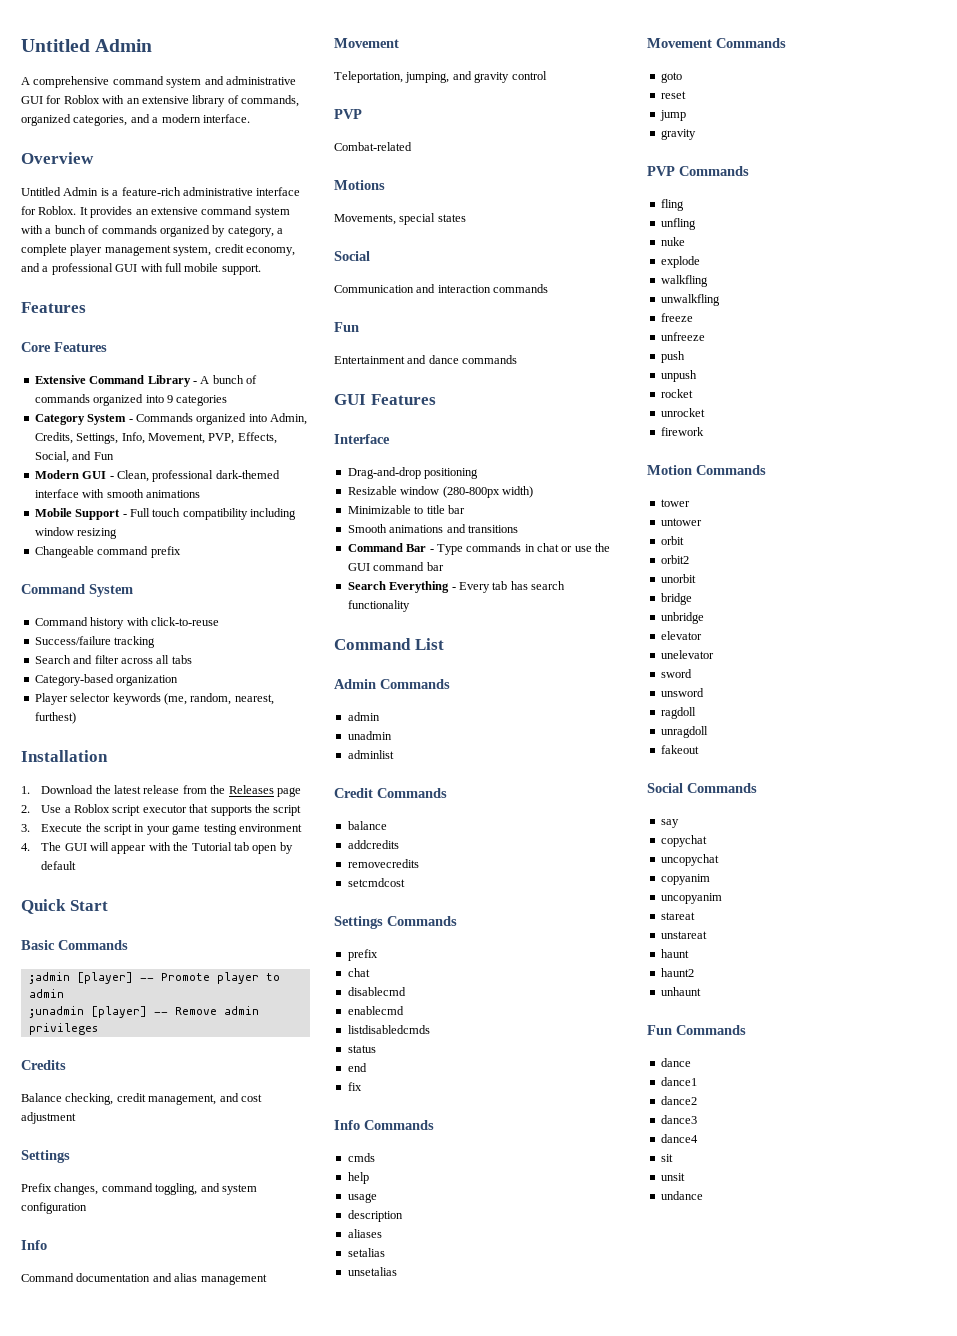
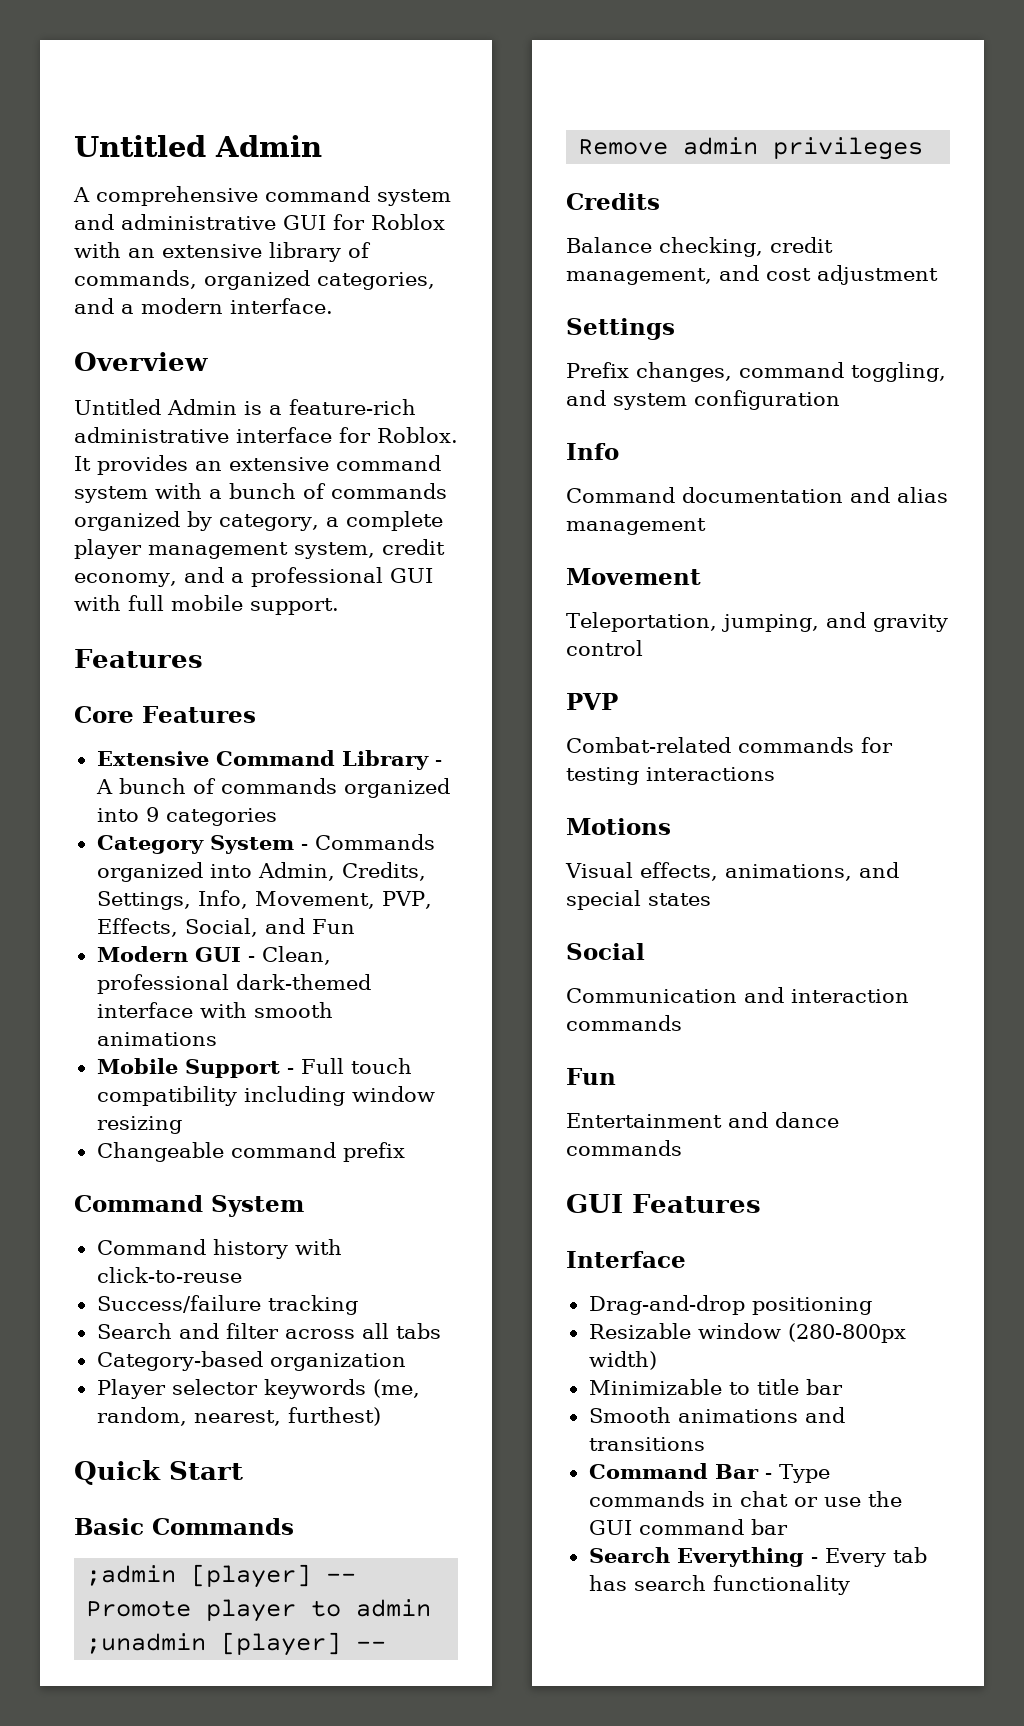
- Installation
- 1. Download the latest release from the Releases page
- 2. Use a Roblox script executor that supports the script
- 3. Execute the script in your game testing environment
- 4. The GUI will appear with the Tutorial tab open by default
- Combat-related
+ Combat-related commands for testing interactions
  Motions
- Movements, special states
+ Visual effects, animations, and special states
- Command List
- Admin Commands
- admin
- unadmin
- adminlist
- Credit Commands
- balance
- addcredits
- removecredits
- setcmdcost
- Settings Commands
- prefix
- chat
- disablecmd
- enablecmd
- listdisabledcmds
- status
- end
- fix
- Info Commands
- cmds
- help
- usage
- description
- aliases
- setalias
- unsetalias
- Movement Commands
- goto
- reset
- jump
- gravity
- PVP Commands
- fling
- unfling
- nuke
- explode
- walkfling
- unwalkfling
- freeze
- unfreeze
- push
- unpush
- rocket
- unrocket
- firework
- Motion Commands
- tower
- untower
- orbit
- orbit2
- unorbit
- bridge
- unbridge
- elevator
- unelevator
- sword
- unsword
- ragdoll
- unragdoll
- fakeout
- Social Commands
- say
- copychat
- uncopychat
- copyanim
- uncopyanim
- stareat
- unstareat
- haunt
- haunt2
- unhaunt
- Fun Commands
- dance
- dance1
- dance2
- dance3
- dance4
- sit
- unsit
- undance

